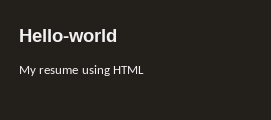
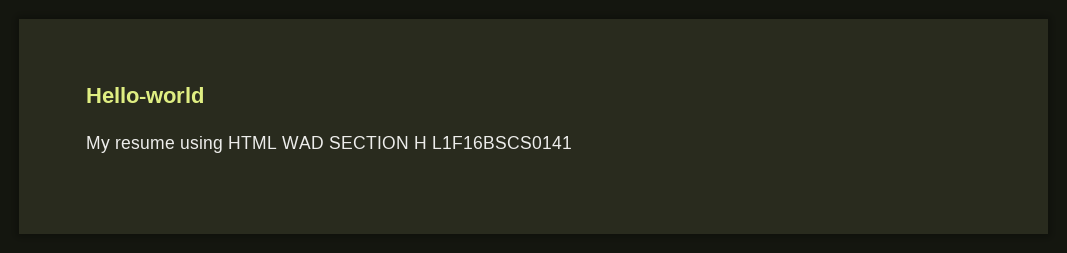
- My resume using HTML
+ My resume using HTML WAD SECTION H L1F16BSCS0141

